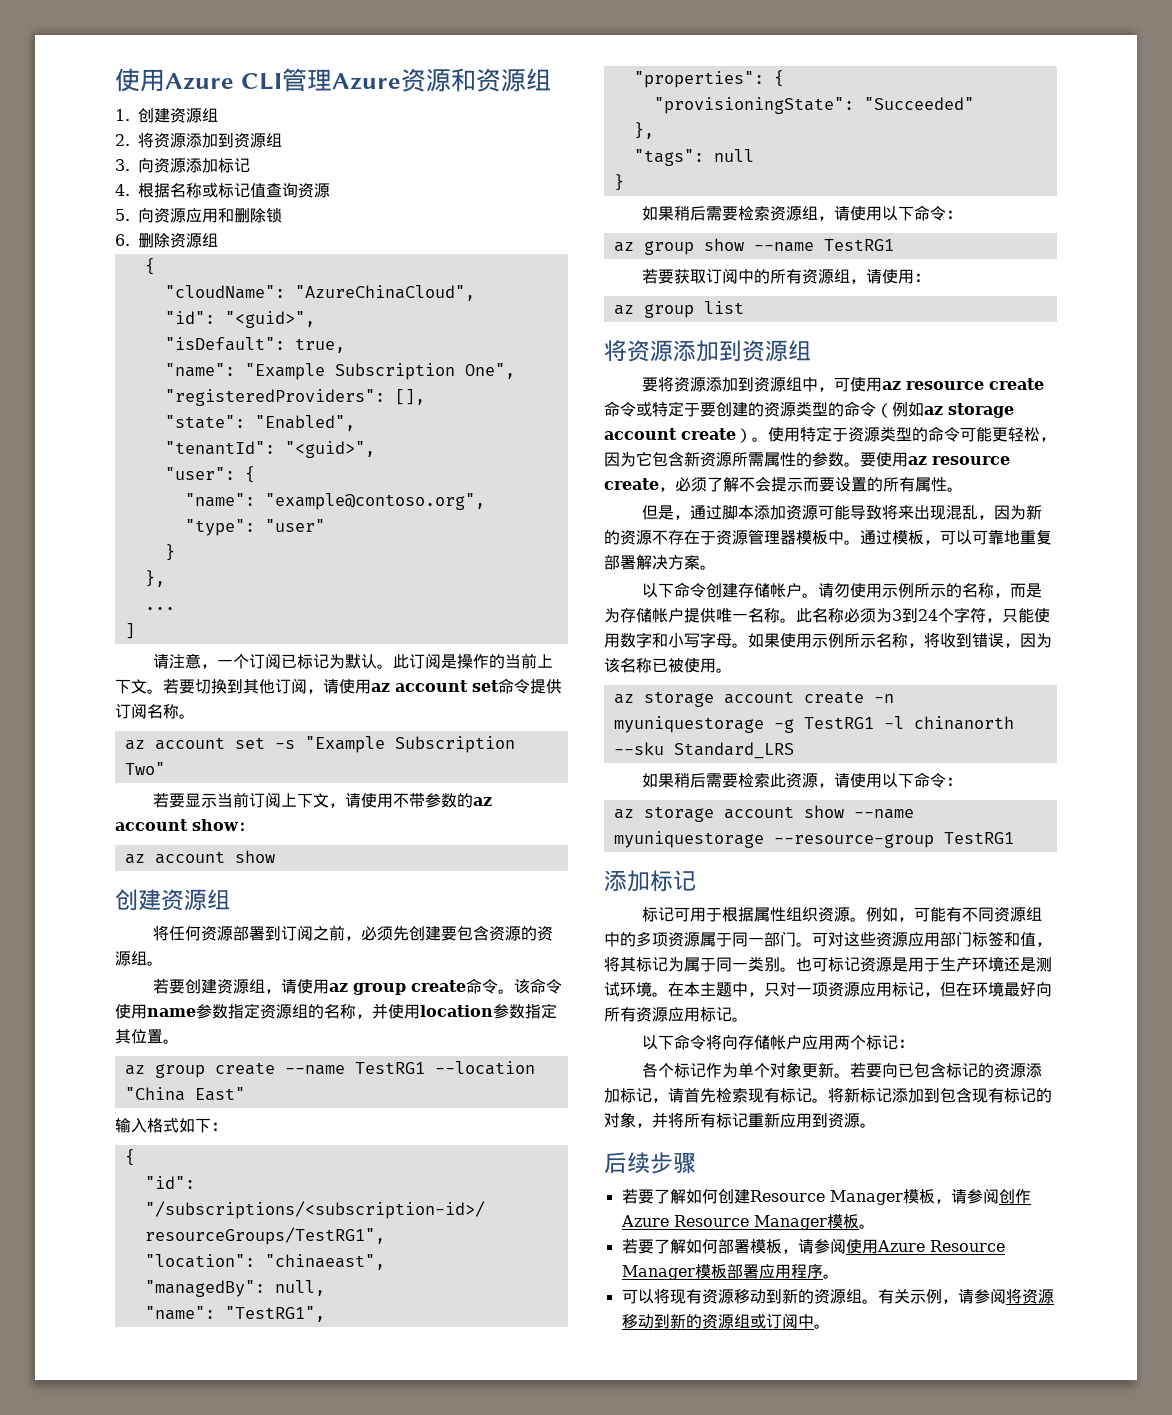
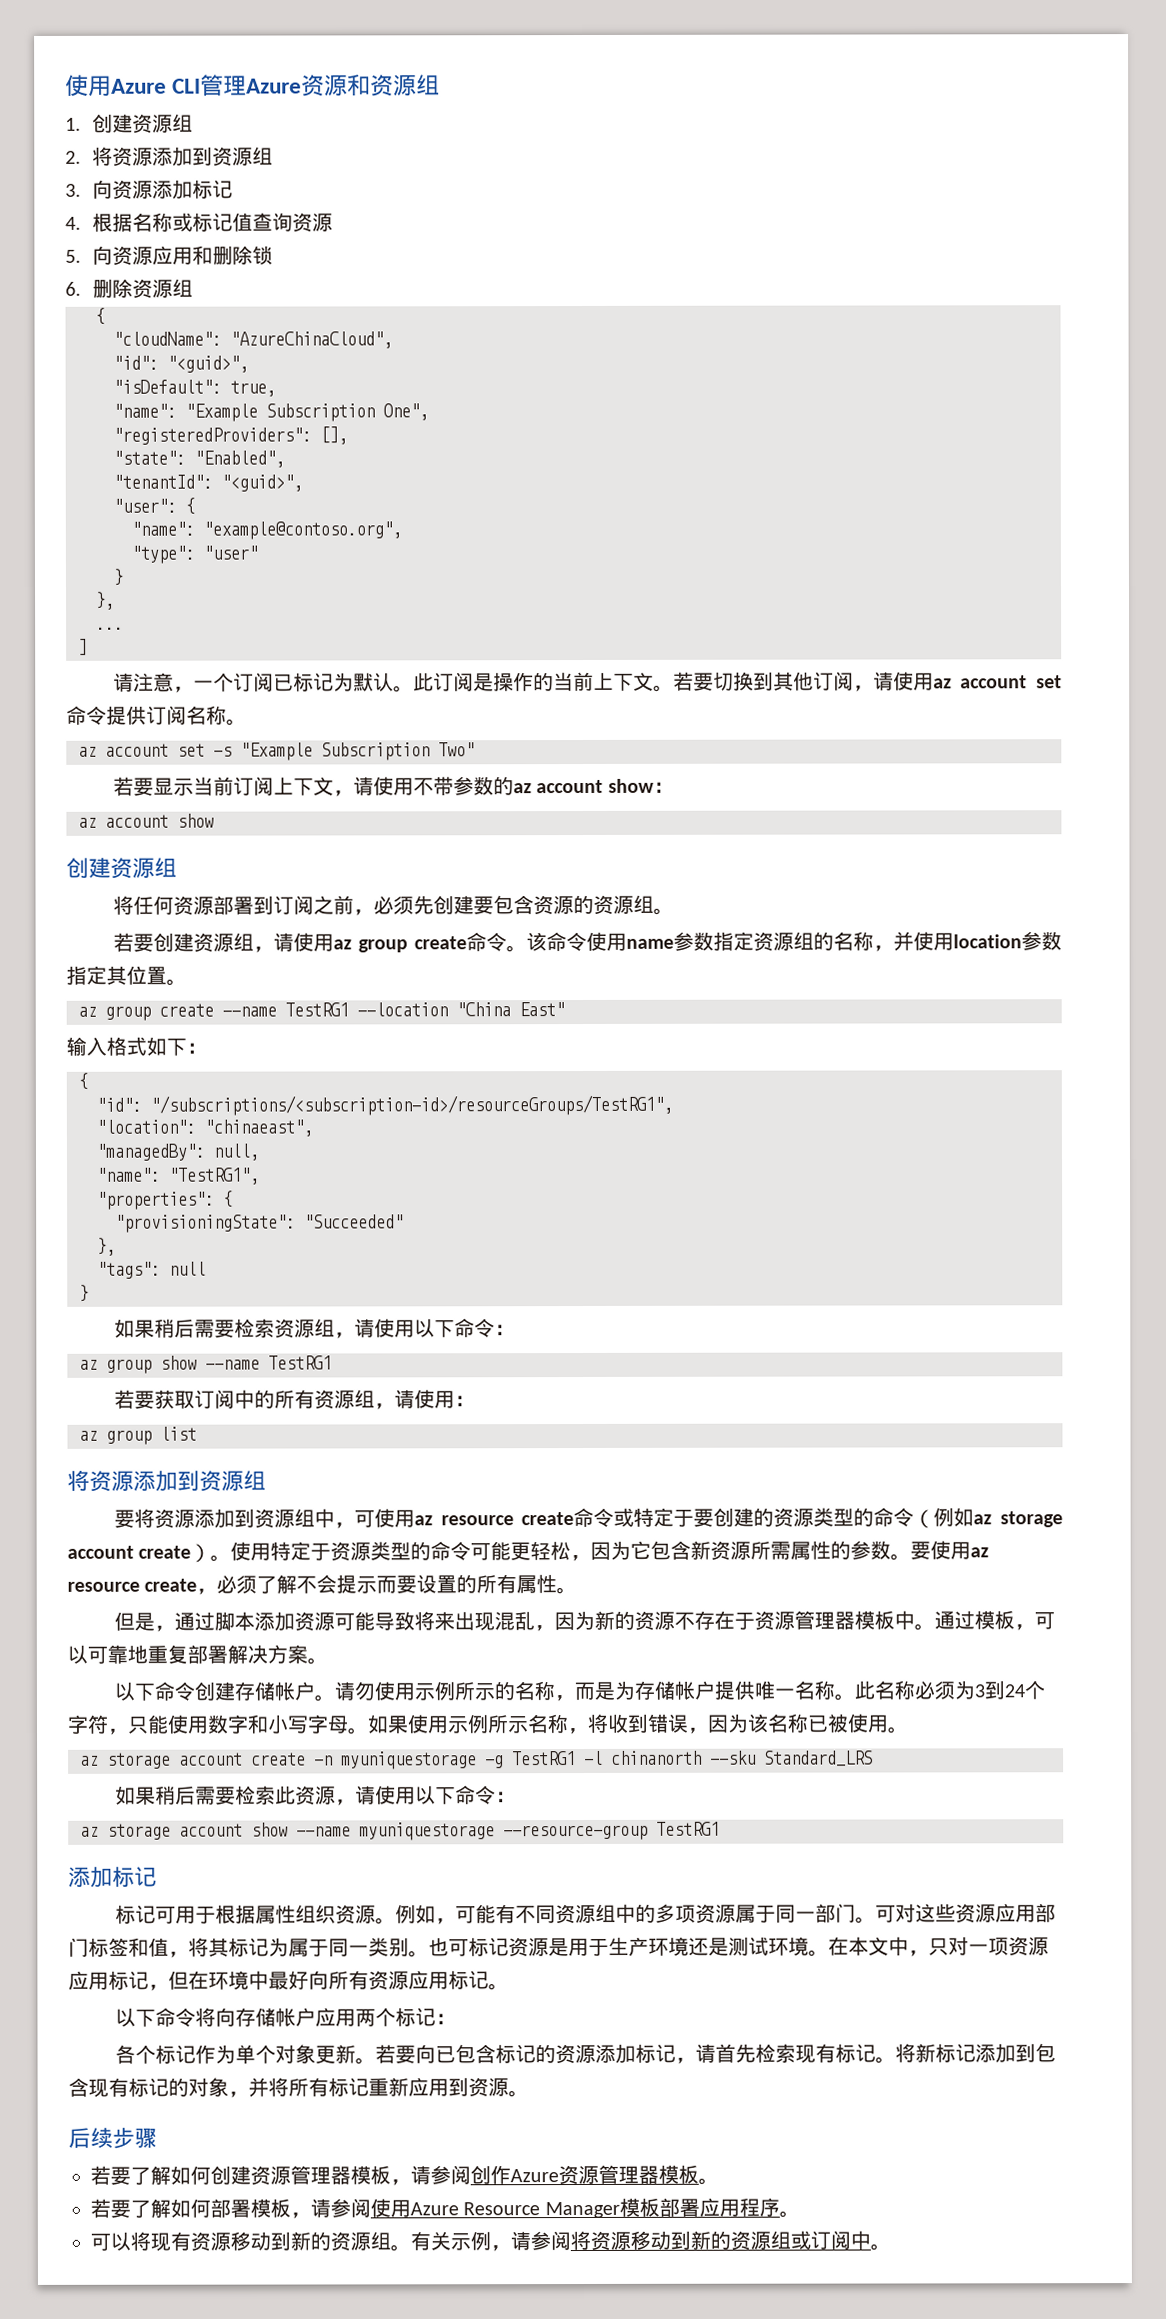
- 在本主题中，只对一项资源应用标记，但在环境最好向所有资源应用标记。
+ 在本文中，只对一项资源应用标记，但在环境中最好向所有资源应用标记。
- 若要了解如何创建Resource Manager模板，请参阅创作Azure Resource Manager模板。
+ 若要了解如何创建资源管理器模板，请参阅创作Azure资源管理器模板。

